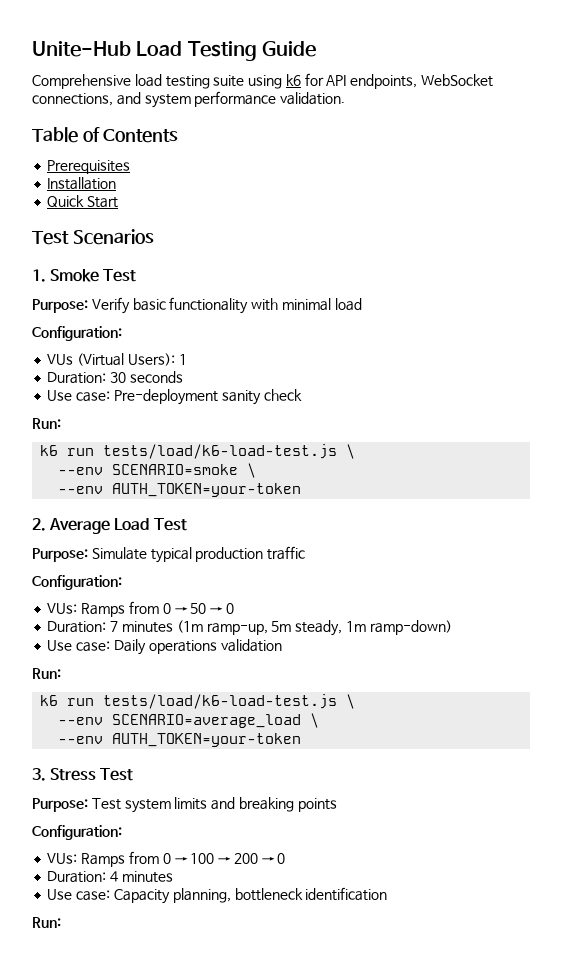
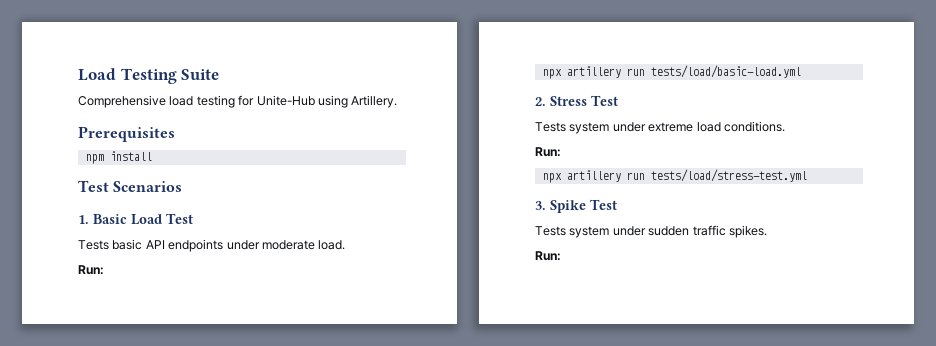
- Unite-Hub Load Testing Guide
+ Load Testing Suite
- Comprehensive load testing suite using k6 for API endpoints, WebSocket connections, and system performance validation.
- Table of Contents
+ Comprehensive load testing for Unite-Hub using Artillery.
  Prerequisites
- Installation
- Quick Start
+ npm install
- 1. Smoke Test
- Purpose: Verify basic functionality with minimal load
- Configuration:
- VUs (Virtual Users): 1
- Duration: 30 seconds
- Use case: Pre-deployment sanity check
+ 1. Basic Load Test
+ Tests basic API endpoints under moderate load.
  Run:
- k6 run tests/load/k6-load-test.js \
- --env SCENARIO=smoke \
- --env AUTH_TOKEN=your-token
+ npx artillery run tests/load/basic-load.yml
- 2. Average Load Test
- Purpose: Simulate typical production traffic
- Configuration:
- VUs: Ramps from 0 → 50 → 0
- Duration: 7 minutes (1m ramp-up, 5m steady, 1m ramp-down)
- Use case: Daily operations validation
+ 2. Stress Test
+ Tests system under extreme load conditions.
  Run:
- k6 run tests/load/k6-load-test.js \
- --env SCENARIO=average_load \
- --env AUTH_TOKEN=your-token
+ npx artillery run tests/load/stress-test.yml
- 3. Stress Test
- Purpose: Test system limits and breaking points
- Configuration:
- VUs: Ramps from 0 → 100 → 200 → 0
- Duration: 4 minutes
- Use case: Capacity planning, bottleneck identification
+ 3. Spike Test
+ Tests system under sudden traffic spikes.

